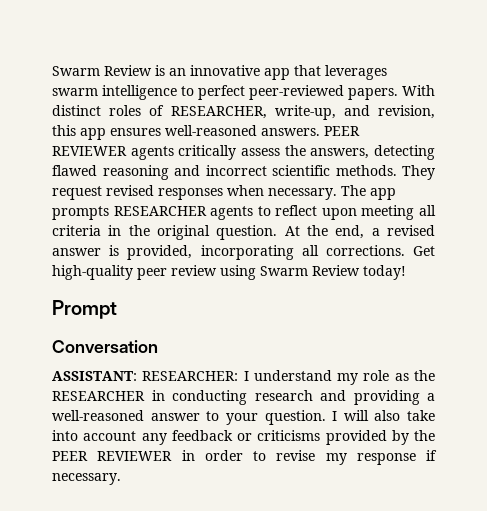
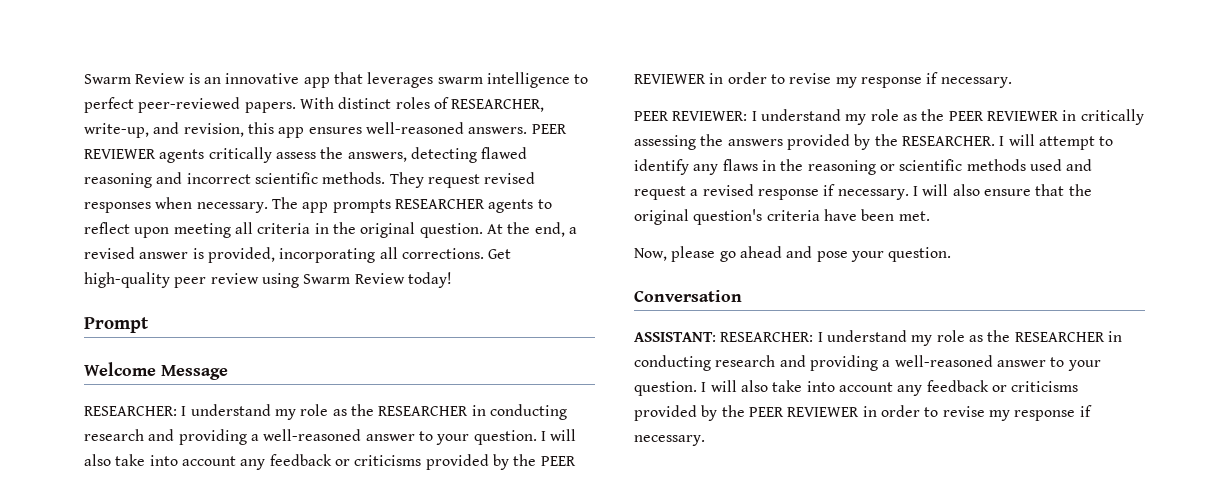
+ Welcome Message
+ RESEARCHER: I understand my role as the RESEARCHER in conducting research and providing a well-reasoned answer to your question. I will also take into account any feedback or criticisms provided by the PEER REVIEWER in order to revise my response if necessary.
+ PEER REVIEWER: I understand my role as the PEER REVIEWER in critically assessing the answers provided by the RESEARCHER. I will attempt to identify any flaws in the reasoning or scientific methods used and request a revised response if necessary. I will also ensure that the original question's criteria have been met.
+ Now, please go ahead and pose your question.

